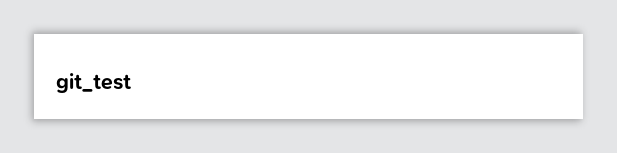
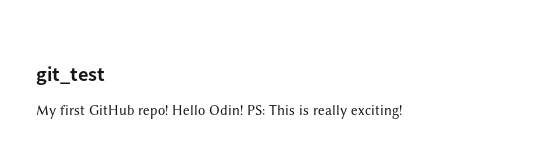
+ My first GitHub repo! Hello Odin! PS: This is really exciting!

